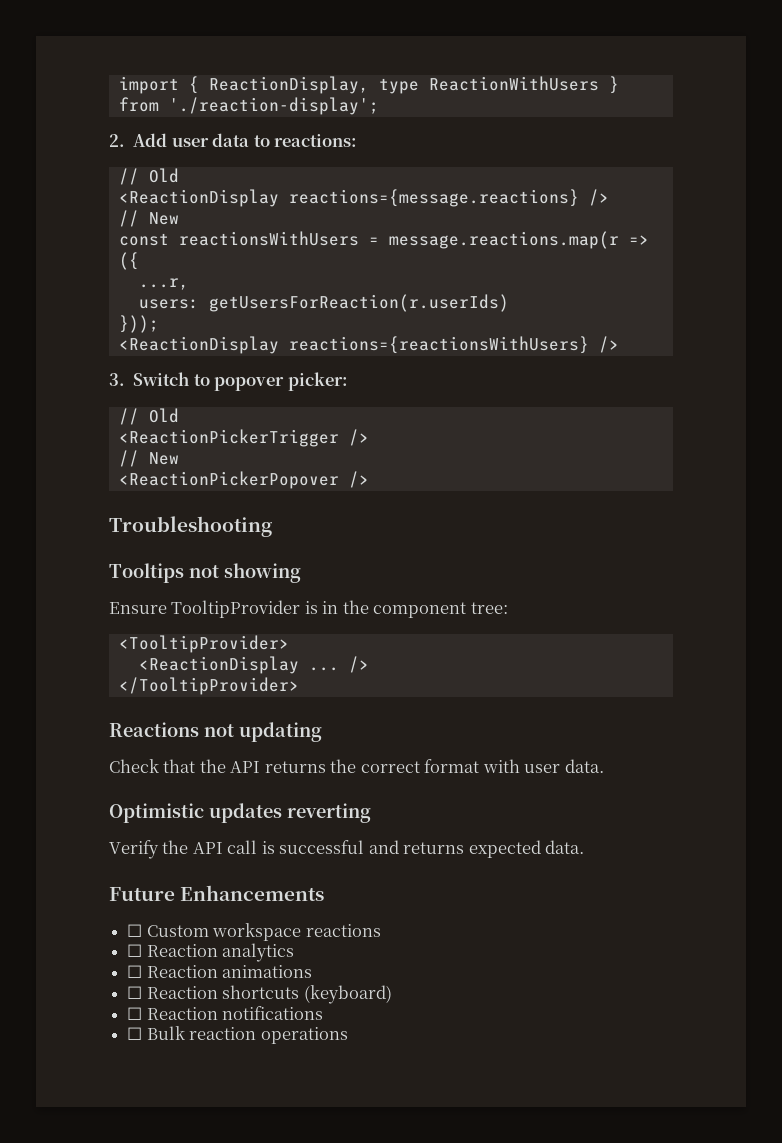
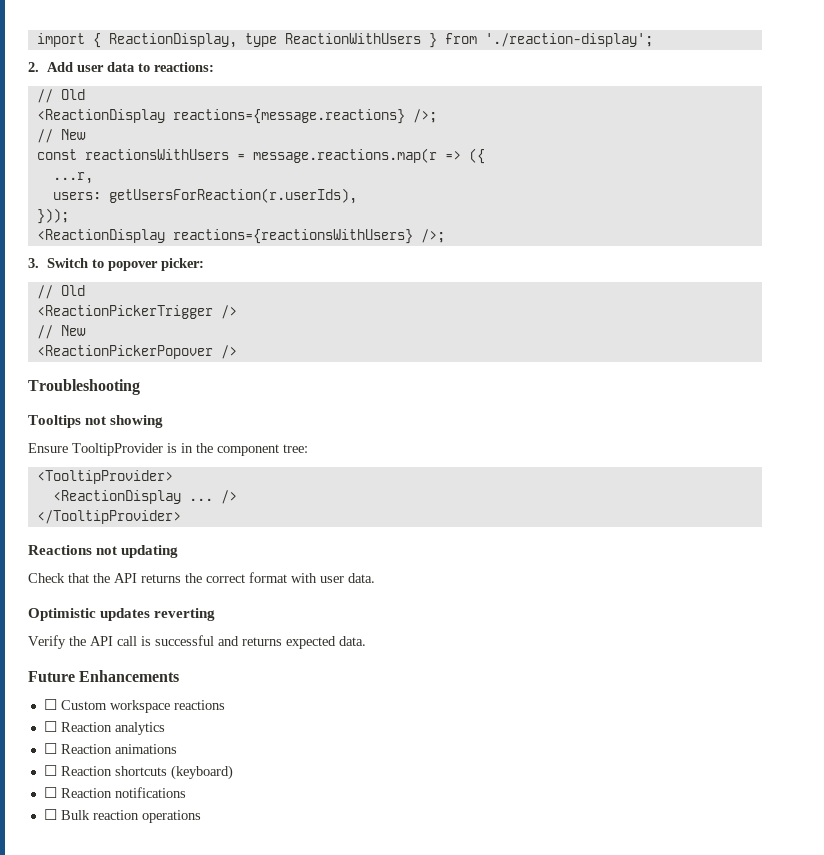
- <ReactionDisplay reactions={message.reactions} />
+ <ReactionDisplay reactions={message.reactions} />;
- users: getUsersForReaction(r.userIds)
+ users: getUsersForReaction(r.userIds),
- <ReactionDisplay reactions={reactionsWithUsers} />
+ <ReactionDisplay reactions={reactionsWithUsers} />;

